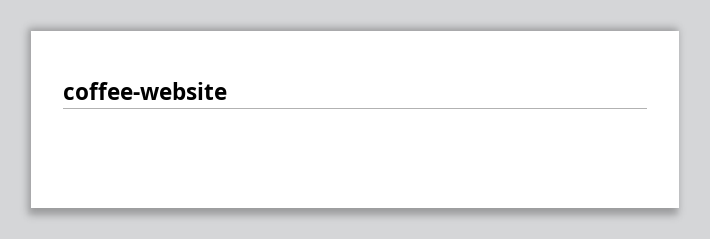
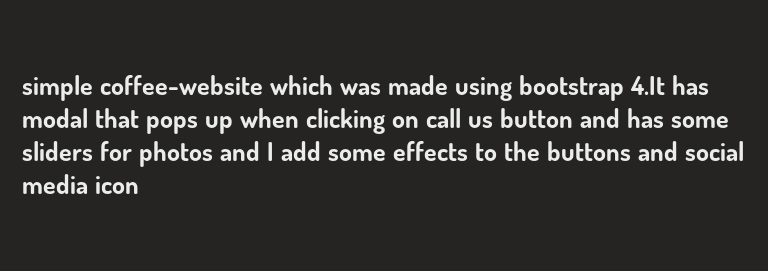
- coffee-website
+ simple coffee-website which was made using bootstrap 4.It has modal that pops up when clicking on call us button and has some sliders for photos and I add some effects to the buttons and social media icon

